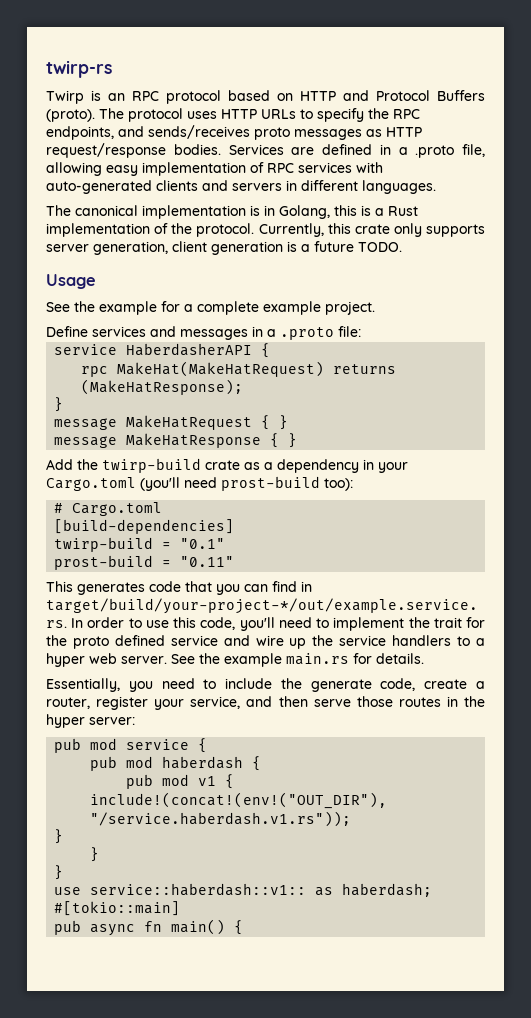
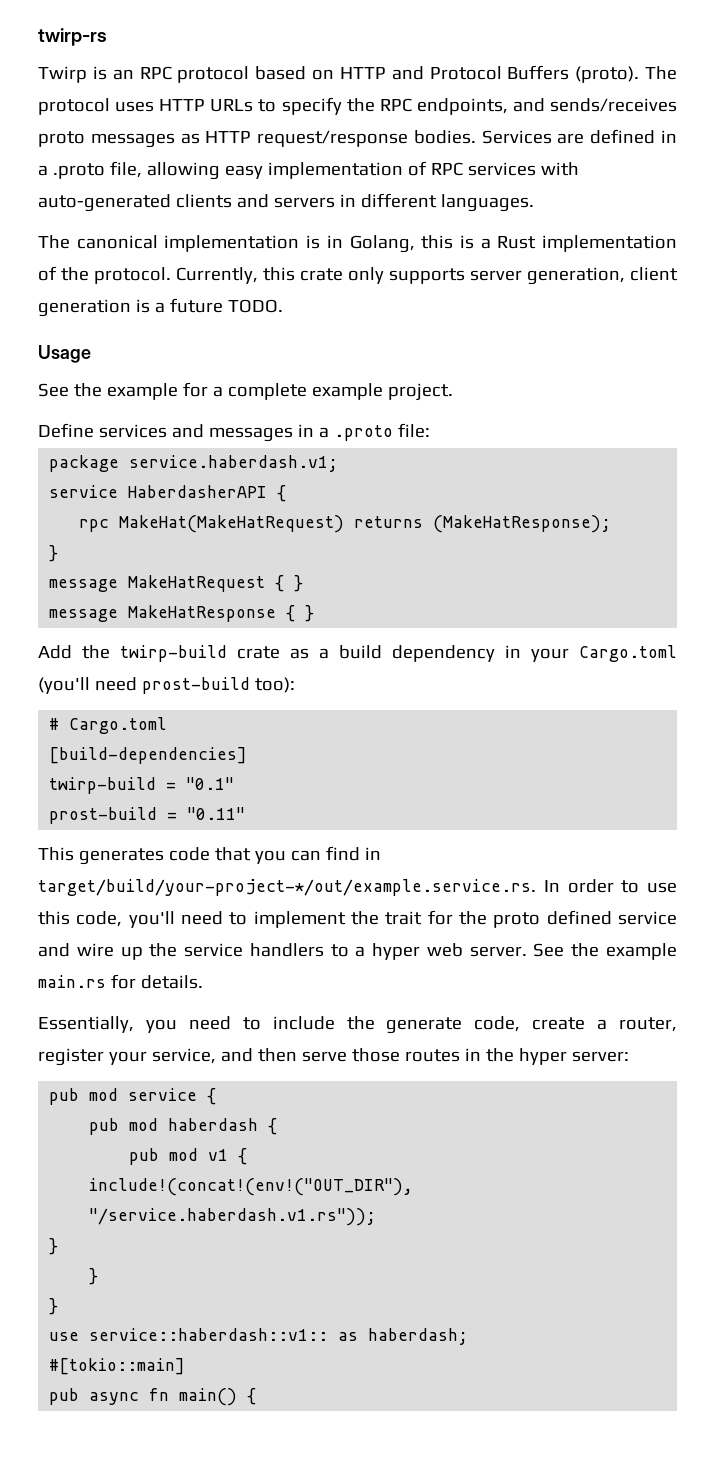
+ package service.haberdash.v1;
- Add the twirp-build crate as a dependency in your Cargo.toml (you'll need prost-build too):
+ Add the twirp-build crate as a build dependency in your Cargo.toml (you'll need prost-build too):

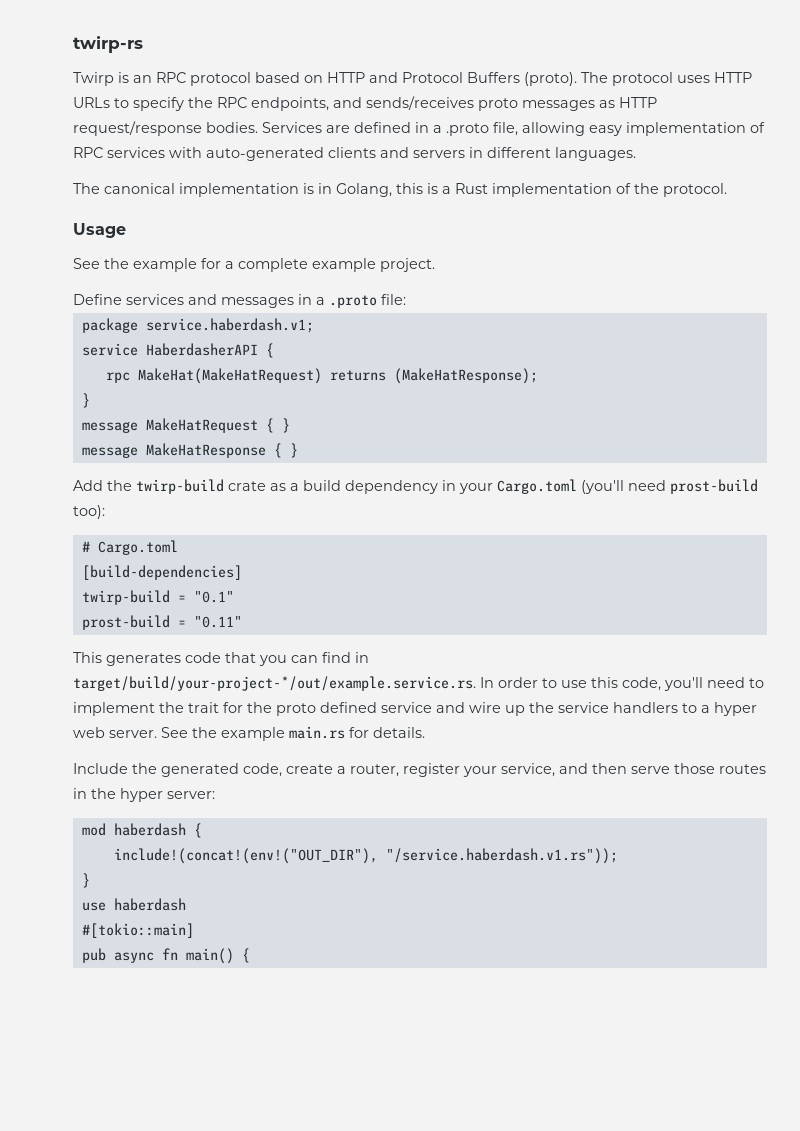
- Currently, this crate only supports server generation, client generation is a future TODO.
- Essentially, you need to include the generate code, create a router, register your service, and then serve those routes in the hyper server:
+ Include the generated code, create a router, register your service, and then serve those routes in the hyper server:
- pub mod service {
- pub mod haberdash {
+ mod haberdash {
- pub mod v1 {
  include!(concat!(env!("OUT_DIR"), "/service.haberdash.v1.rs"));
  }
- }
- }
- use service::haberdash::v1:: as haberdash;
+ use haberdash

